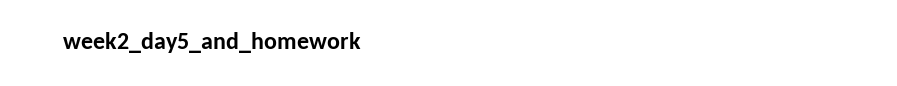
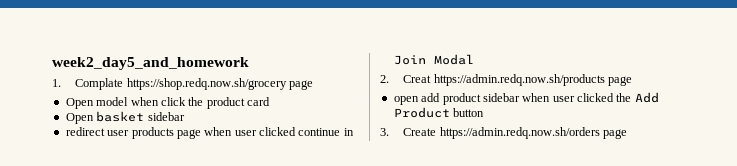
+ 1. Complate https://shop.redq.now.sh/grocery page
+ Open model when click the product card
+ Open basket sidebar
+ redirect user products page when user clicked continue in Join Modal
+ 2. Creat https://admin.redq.now.sh/products page
+ open add product sidebar when user clicked the Add Product button
+ 3. Create https://admin.redq.now.sh/orders page

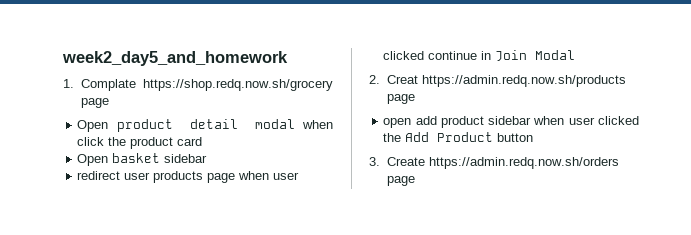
- Open model when click the product card
+ Open product detail modal when click the product card

